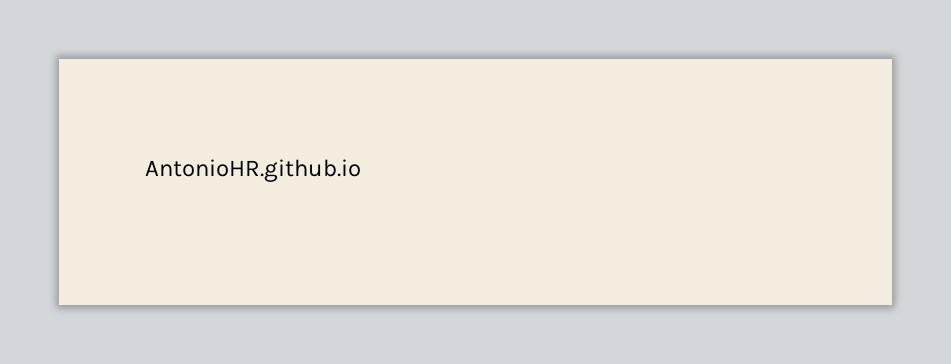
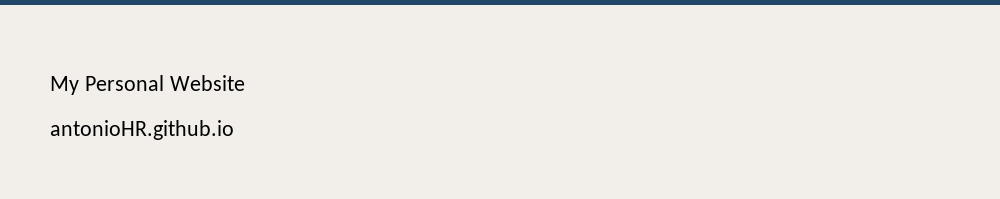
- AntonioHR.github.io
+ My Personal Website
+ antonioHR.github.io

